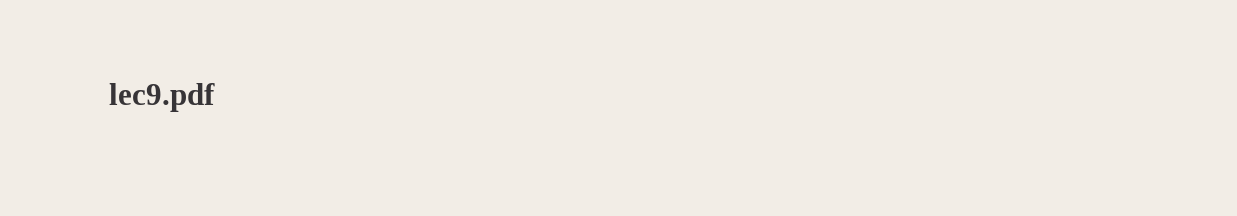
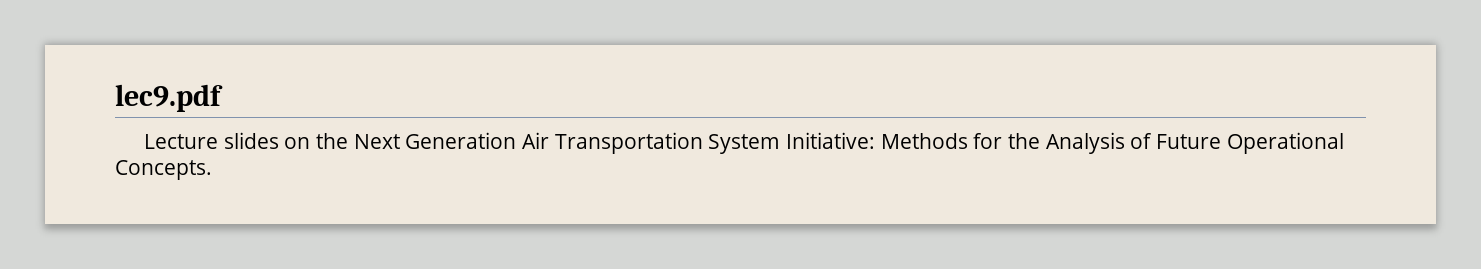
+ Lecture slides on the Next Generation Air Transportation System Initiative: Methods for the Analysis of Future Operational Concepts.

